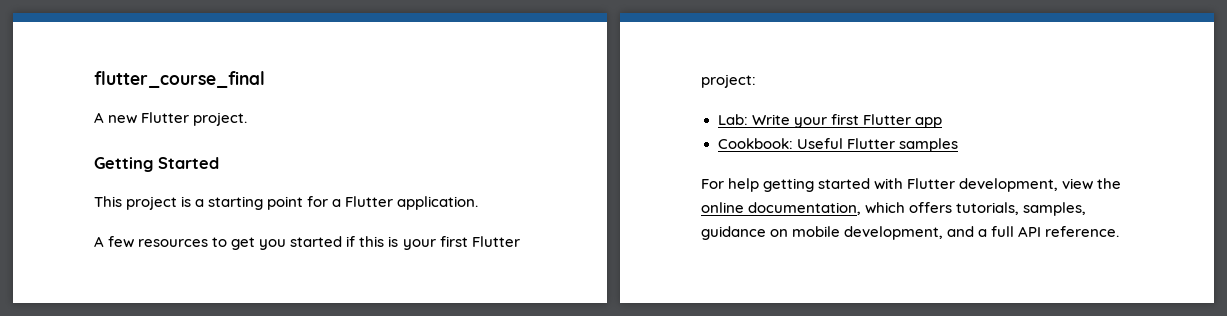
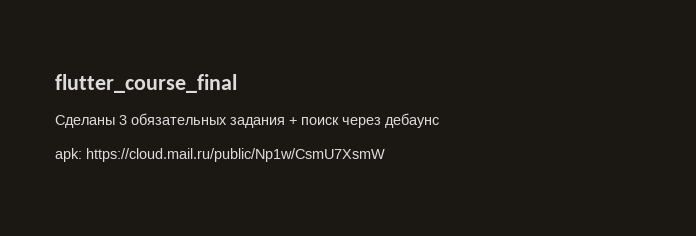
- A new Flutter project.
- Getting Started
- This project is a starting point for a Flutter application.
- A few resources to get you started if this is your first Flutter project:
- Lab: Write your first Flutter app
- Cookbook: Useful Flutter samples
- For help getting started with Flutter development, view the online documentation, which offers tutorials, samples, guidance on mobile development, and a full API reference.
+ Сделаны 3 обязательных задания + поиск через дебаунс
+ apk: https://cloud.mail.ru/public/Np1w/CsmU7XsmW

